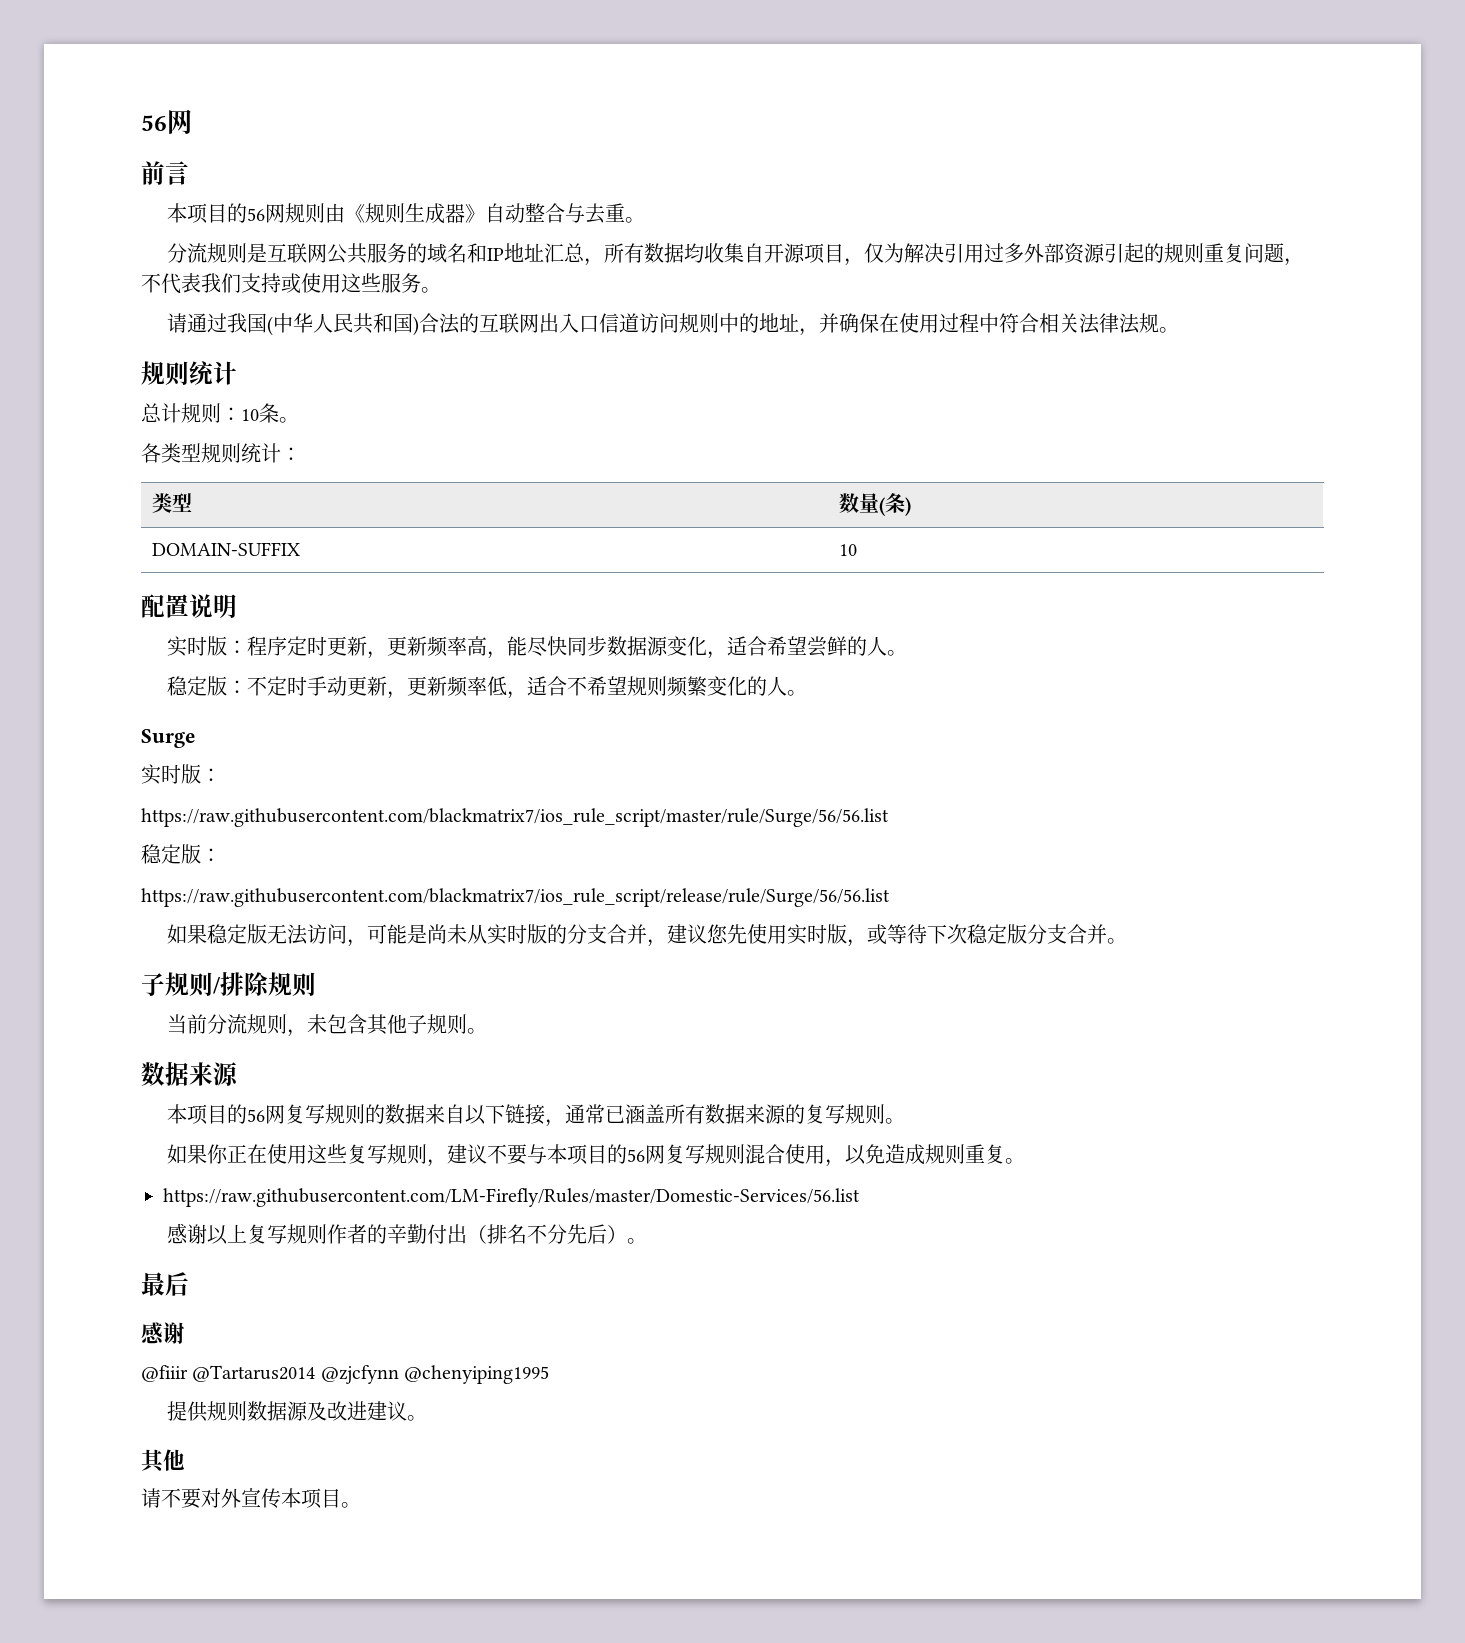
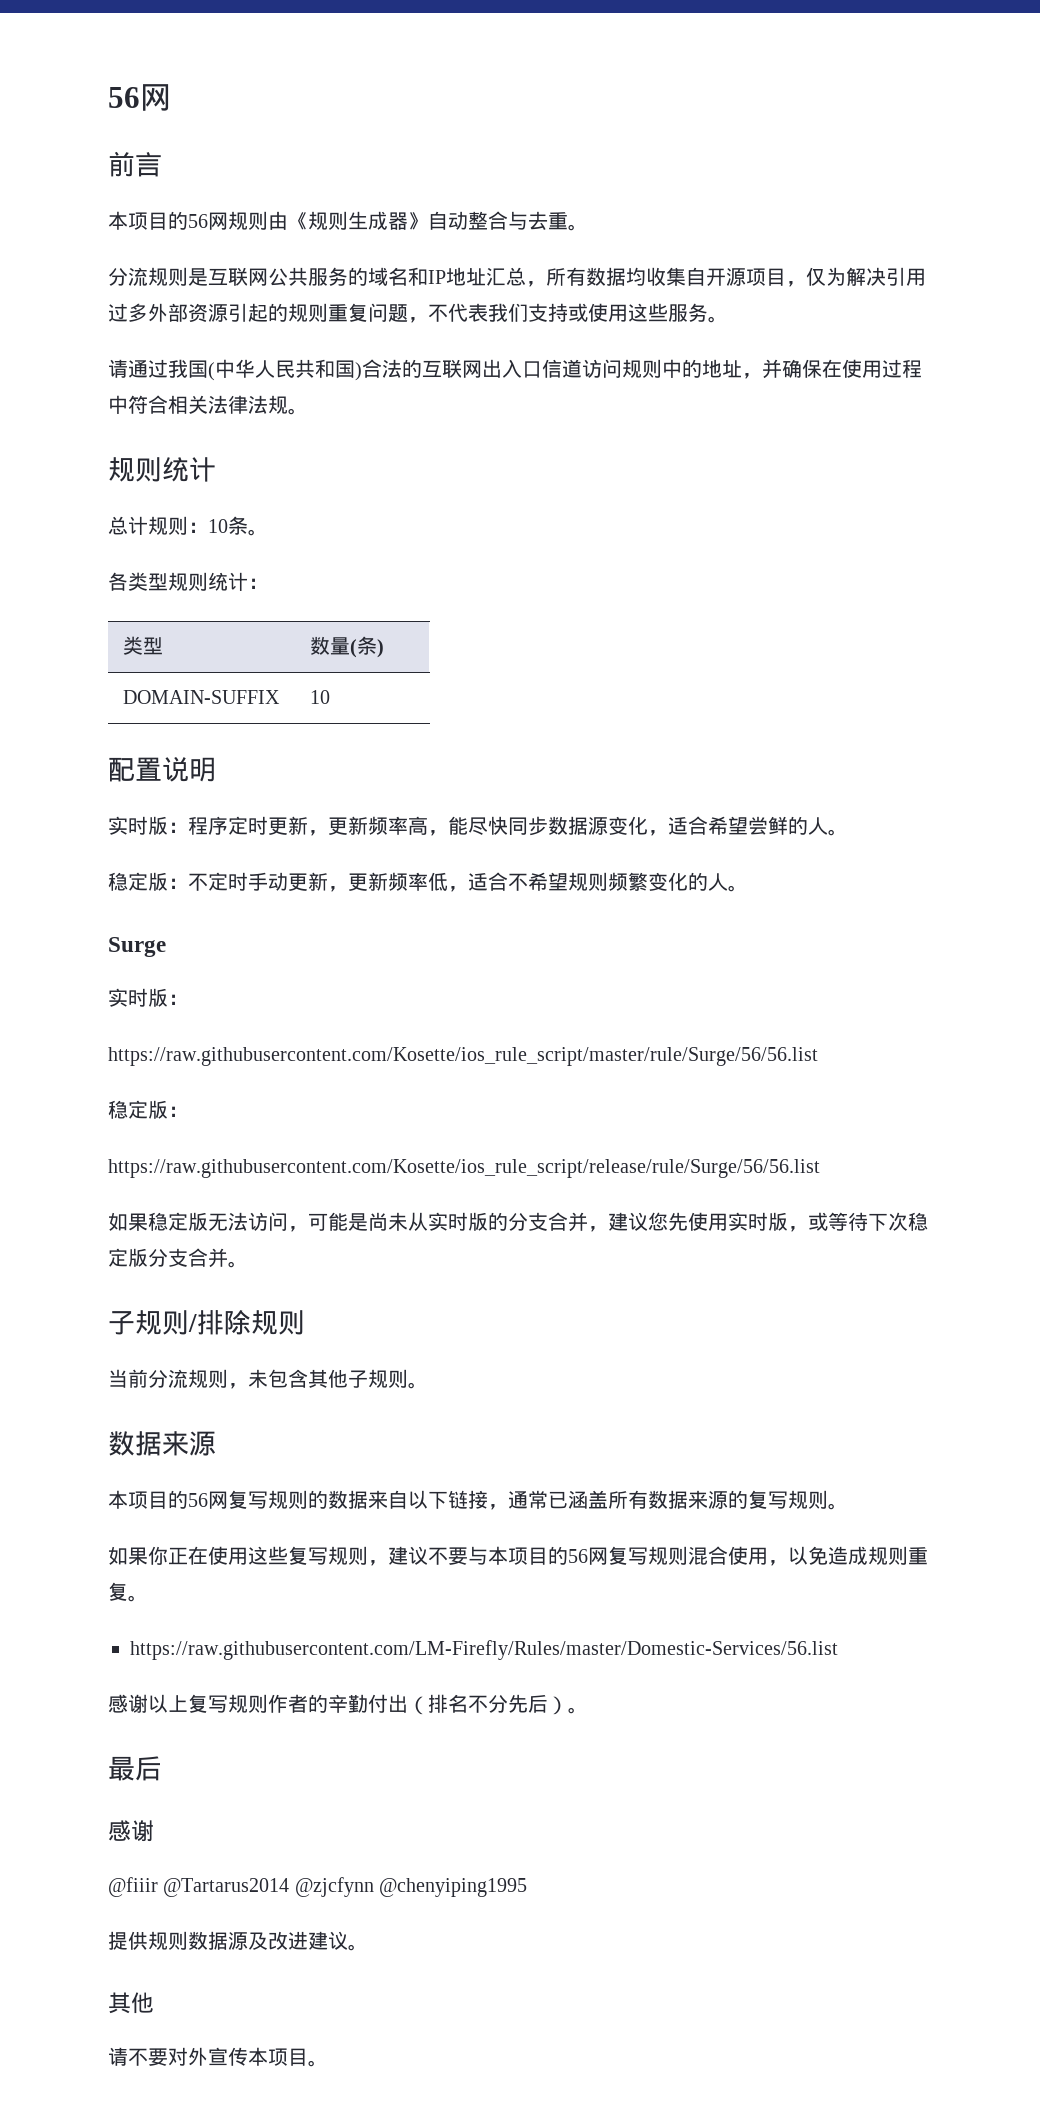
- https://raw.githubusercontent.com/blackmatrix7/ios_rule_script/master/rule/Surge/56/56.list
+ https://raw.githubusercontent.com/Kosette/ios_rule_script/master/rule/Surge/56/56.list
- https://raw.githubusercontent.com/blackmatrix7/ios_rule_script/release/rule/Surge/56/56.list
+ https://raw.githubusercontent.com/Kosette/ios_rule_script/release/rule/Surge/56/56.list

